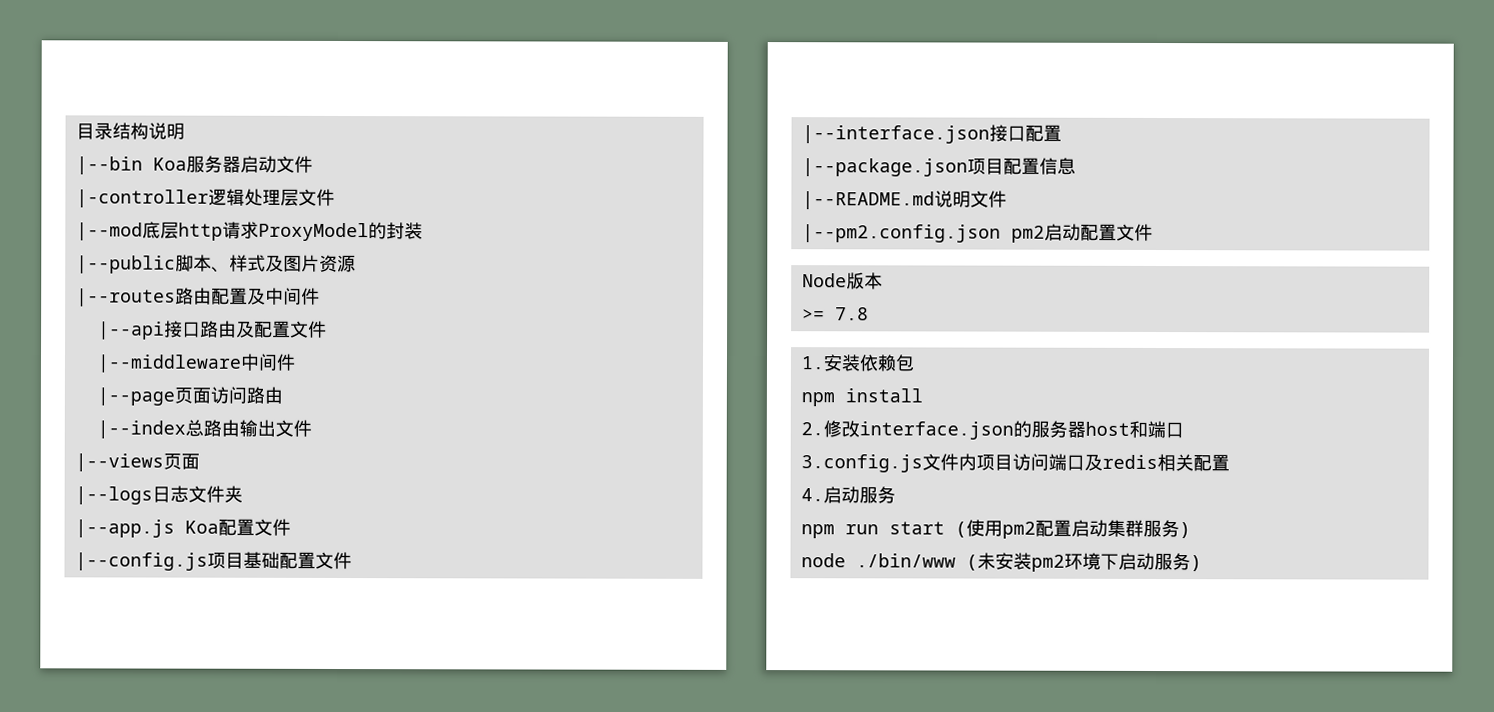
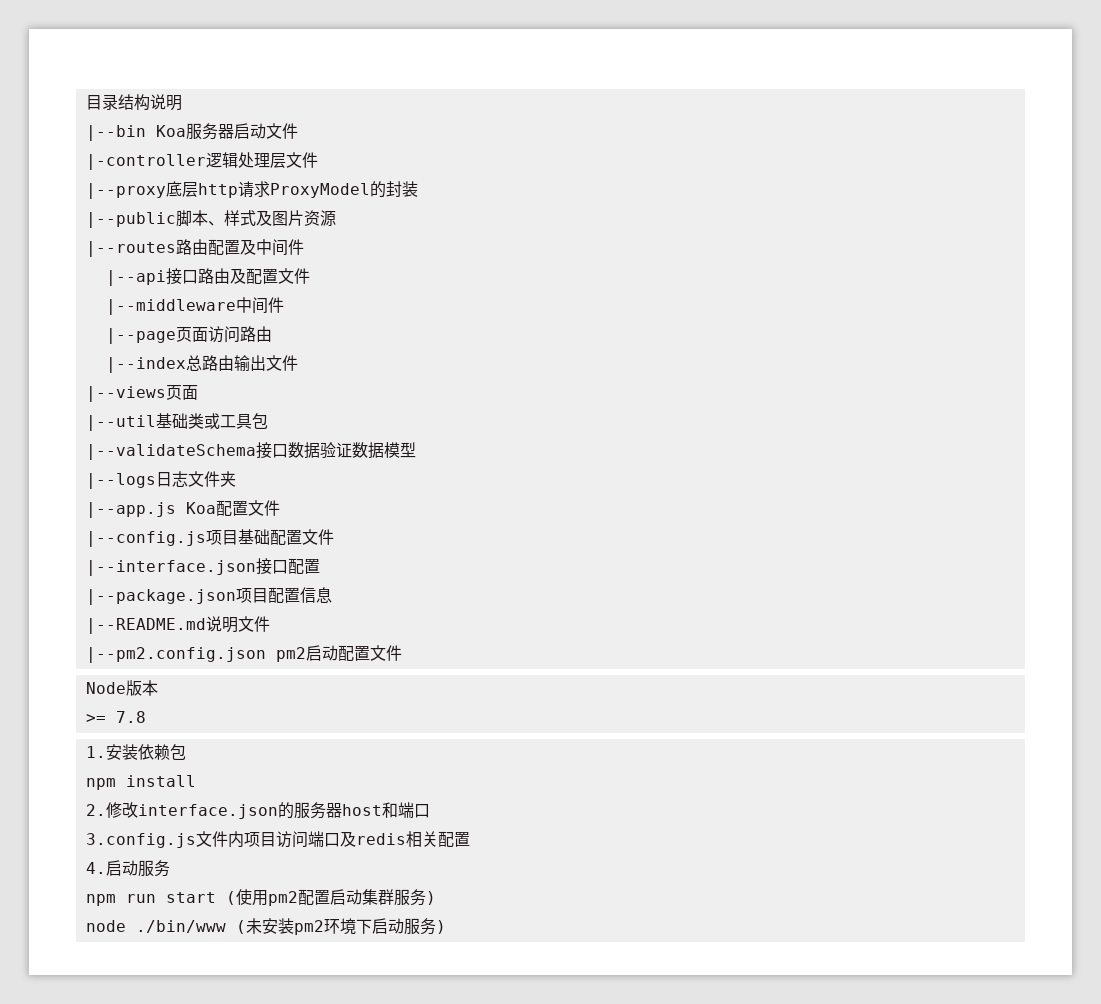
- |--mod底层http请求ProxyModel的封装
+ |--proxy底层http请求ProxyModel的封装
+ |--util基础类或工具包
+ |--validateSchema接口数据验证数据模型

